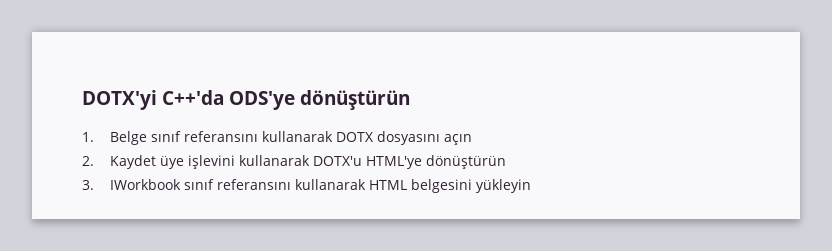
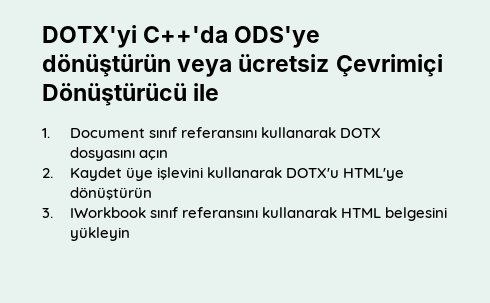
- DOTX'yi C++'da ODS'ye dönüştürün
+ DOTX'yi C++'da ODS'ye dönüştürün veya ücretsiz Çevrimiçi Dönüştürücü ile
- 1. Belge sınıf referansını kullanarak DOTX dosyasını açın
+ 1. Document sınıf referansını kullanarak DOTX dosyasını açın

